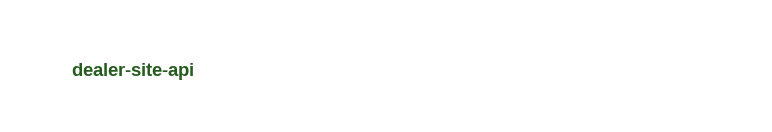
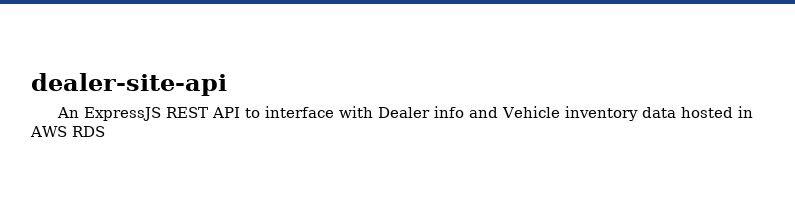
+ An ExpressJS REST API to interface with Dealer info and Vehicle inventory data hosted in AWS RDS

